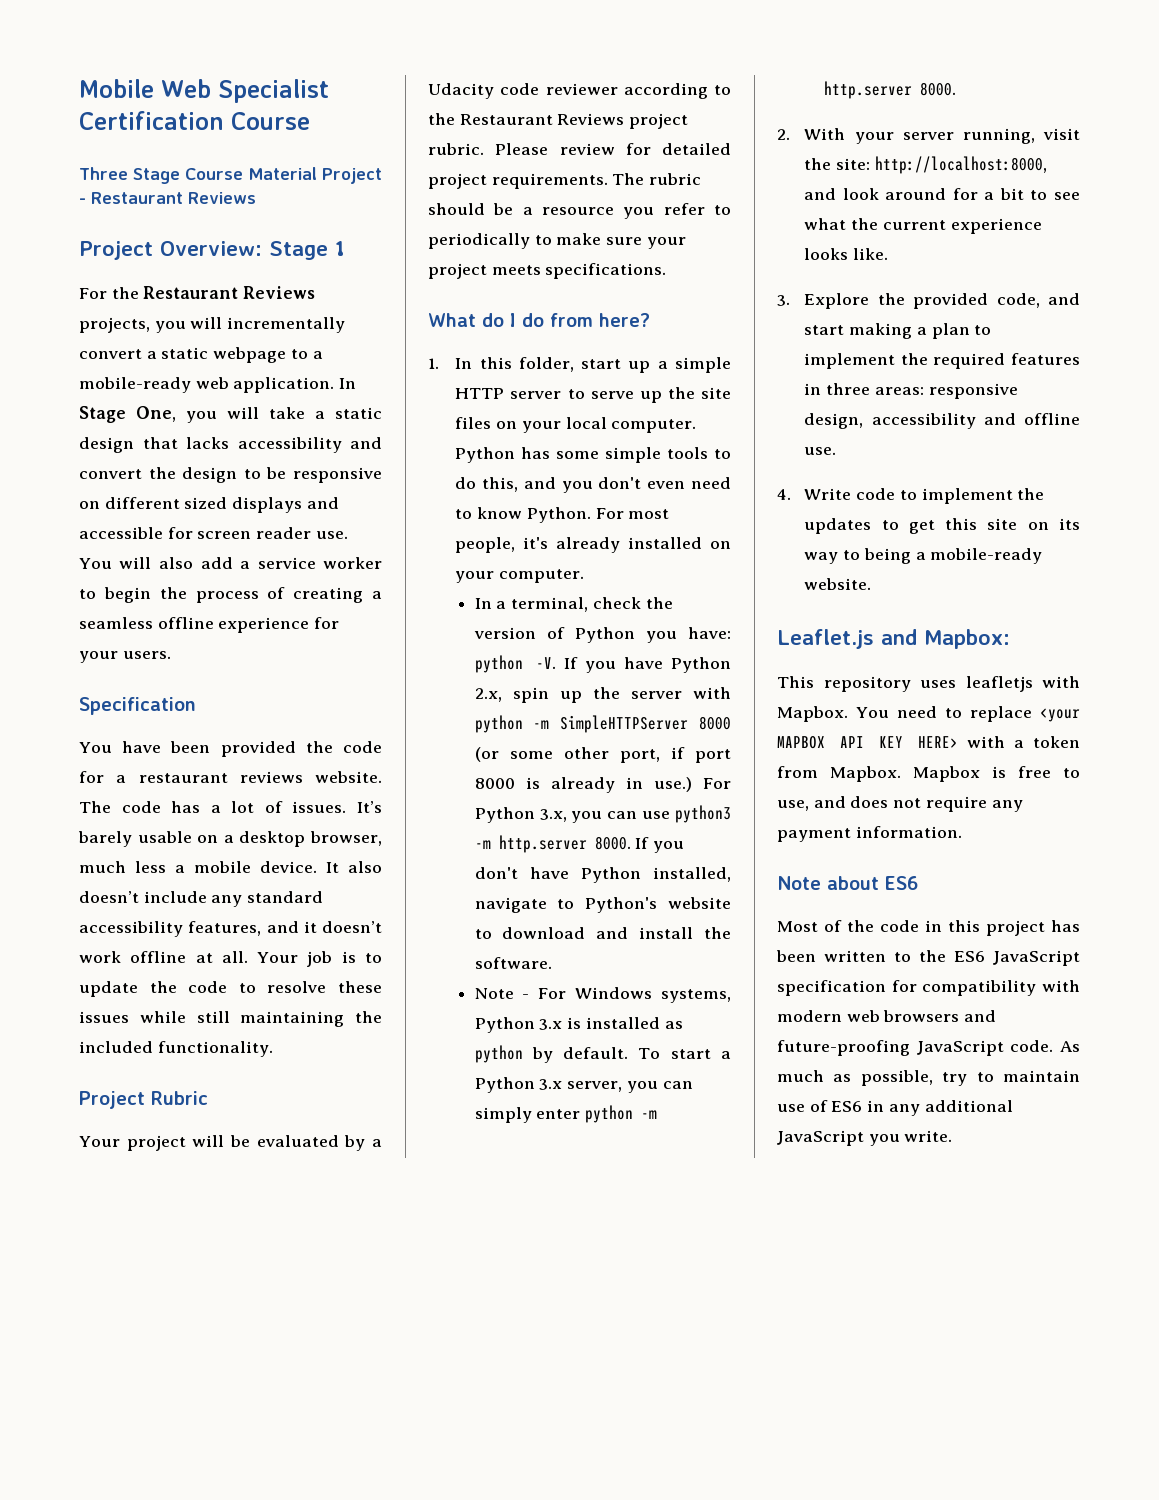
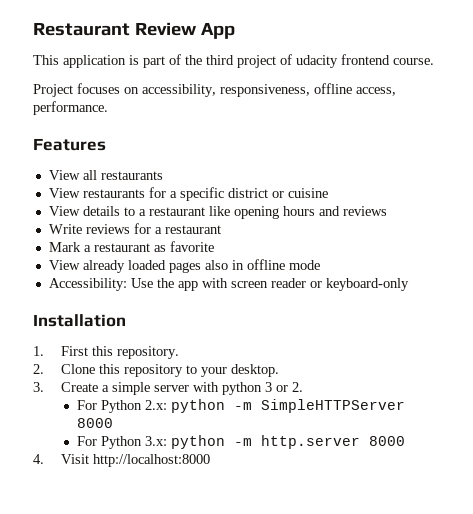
- Mobile Web Specialist Certification Course
- Three Stage Course Material Project - Restaurant Reviews
- Project Overview: Stage 1
- For the Restaurant Reviews projects, you will incrementally convert a static webpage to a mobile-ready web application. In Stage One, you will take a static design that lacks accessibility and convert the design to be responsive on different sized displays and accessible for screen reader use. You will also add a service worker to begin the process of creating a seamless offline experience for your users.
- Specification
- You have been provided the code for a restaurant reviews website. The code has a lot of issues. It’s barely usable on a desktop browser, much less a mobile device. It also doesn’t include any standard accessibility features, and it doesn’t work offline at all. Your job is to update the code to resolve these issues while still maintaining the included functionality.
- Project Rubric
- Your project will be evaluated by a Udacity code reviewer according to the Restaurant Reviews project rubric. Please review for detailed project requirements. The rubric should be a resource you refer to periodically to make sure your project meets specifications.
- What do I do from here?
- 1. In this folder, start up a simple HTTP server to serve up the site files on your local computer. Python has some simple tools to do this, and you don't even need to know Python. For most people, it's already installed on your computer.
- In a terminal, check the version of Python you have: python -V. If you have Python 2.x, spin up the server with python -m SimpleHTTPServer 8000 (or some other port, if port 8000 is already in use.) For Python 3.x, you can use python3 -m http.server 8000. If you don't have Python installed, navigate to Python's website to download and install the software.
- Note - For Windows systems, Python 3.x is installed as python by default. To start a Python 3.x server, you can simply enter python -m http.server 8000.
- 2. With your server running, visit the site: http://localhost:8000, and look around for a bit to see what the current experience looks like.
- 3. Explore the provided code, and start making a plan to implement the required features in three areas: responsive design, accessibility and offline use.
- 4. Write code to implement the updates to get this site on its way to being a mobile-ready website.
- Leaflet.js and Mapbox:
- This repository uses leafletjs with Mapbox. You need to replace <your MAPBOX API KEY HERE> with a token from Mapbox. Mapbox is free to use, and does not require any payment information.
- Note about ES6
- Most of the code in this project has been written to the ES6 JavaScript specification for compatibility with modern web browsers and future-proofing JavaScript code. As much as possible, try to maintain use of ES6 in any additional JavaScript you write.
+ Restaurant Review App
+ This application is part of the third project of udacity frontend course.
+ Project focuses on accessibility, responsiveness, offline access, performance.
+ Features
+ View all restaurants
+ View restaurants for a specific district or cuisine
+ View details to a restaurant like opening hours and reviews
+ Write reviews for a restaurant
+ Mark a restaurant as favorite
+ View already loaded pages also in offline mode
+ Accessibility: Use the app with screen reader or keyboard-only
+ Installation
+ 1. First this repository.
+ 2. Clone this repository to your desktop.
+ 3. Create a simple server with python 3 or 2.
+ For Python 2.x: python -m SimpleHTTPServer 8000
+ For Python 3.x: python -m http.server 8000
+ 4. Visit http://localhost:8000

